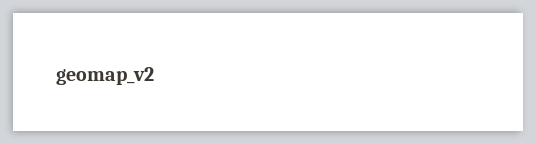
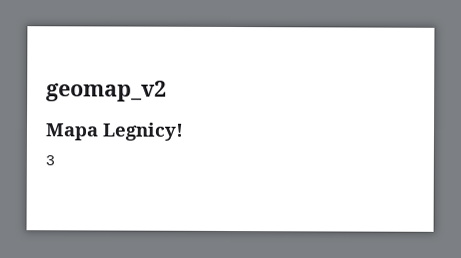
+ Mapa Legnicy!
+ 3

